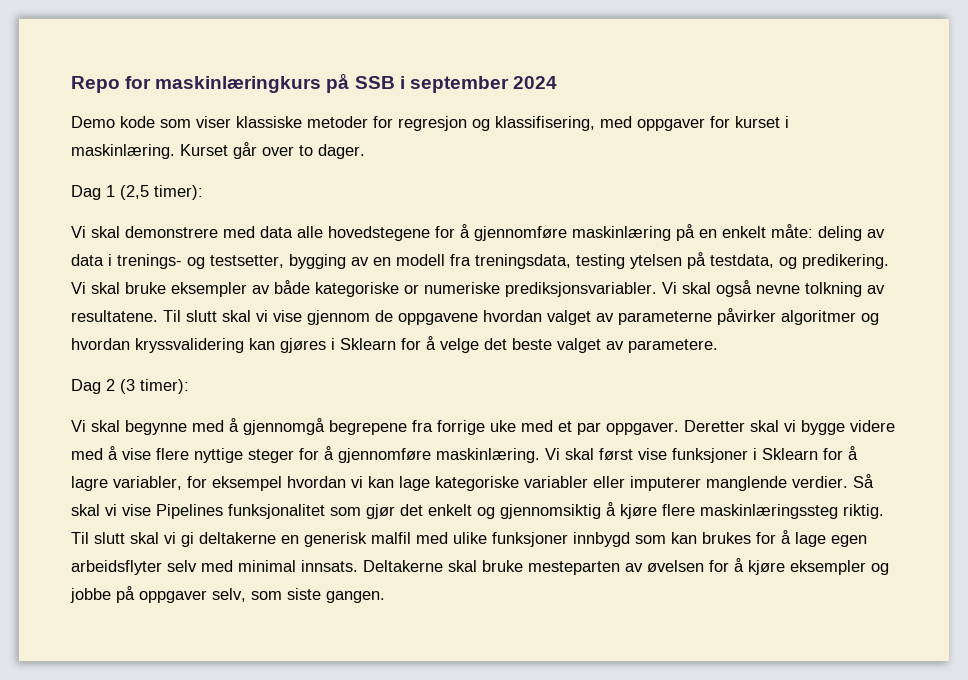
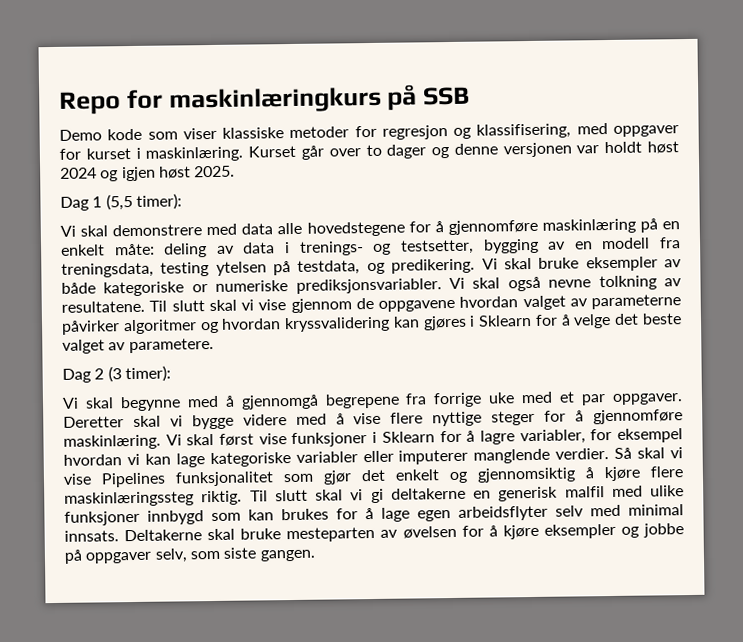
- Repo for maskinlæringkurs på SSB i september 2024
+ Repo for maskinlæringkurs på SSB
- Kurset går over to dager.
+ Kurset går over to dager og denne versjonen var holdt høst 2024 og igjen høst 2025.
- Dag 1 (2,5 timer):
+ Dag 1 (5,5 timer):

